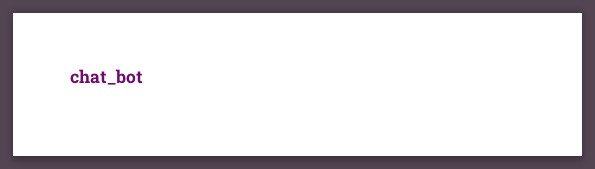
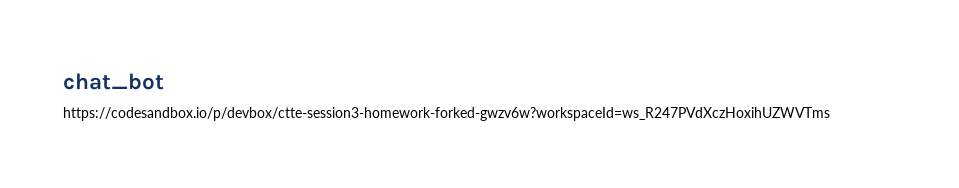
+ https://codesandbox.io/p/devbox/ctte-session3-homework-forked-gwzv6w?workspaceId=ws_R247PVdXczHoxihUZWVTms

